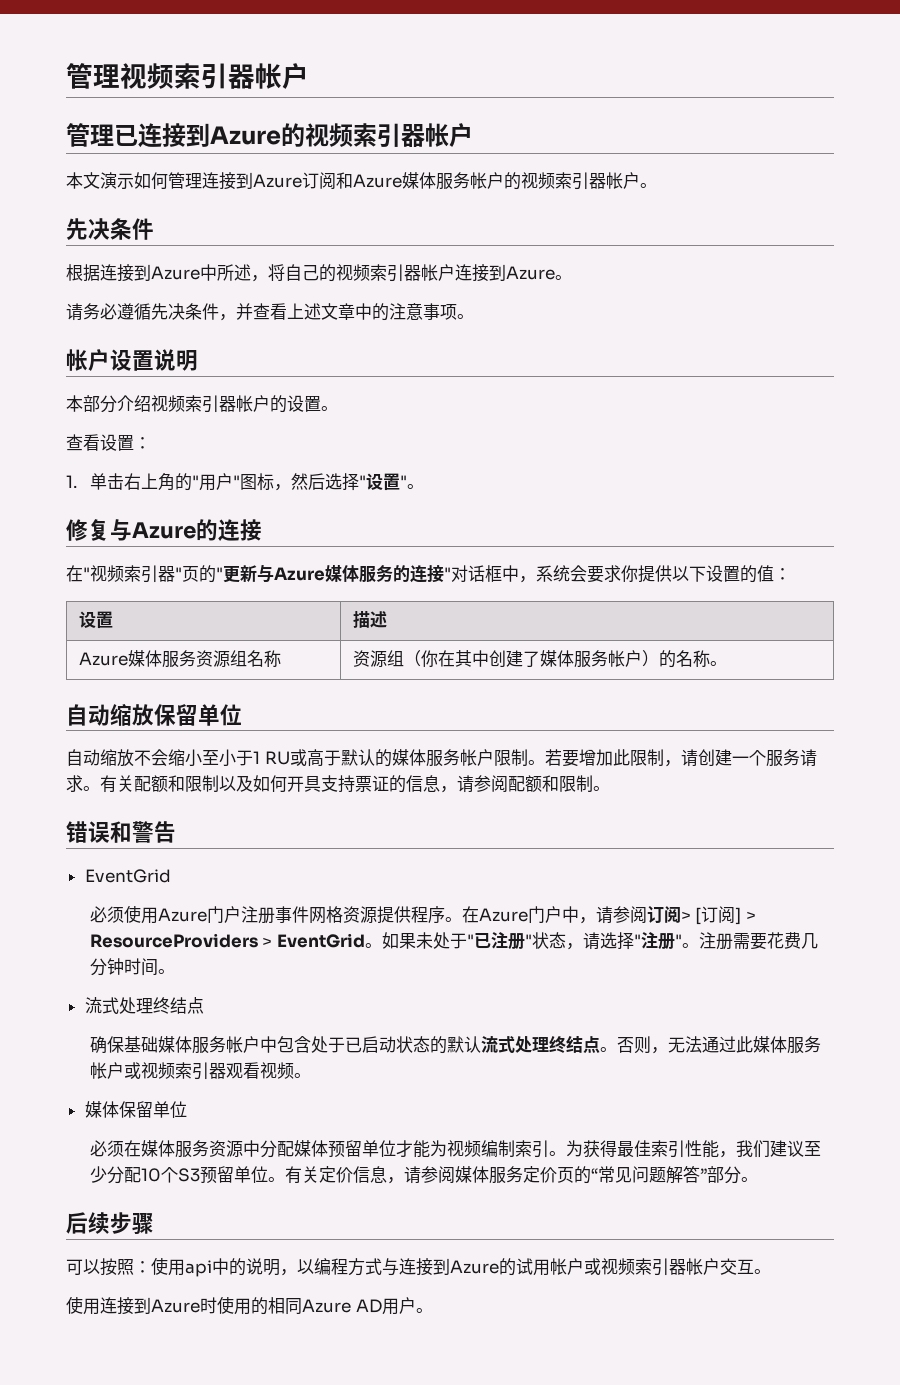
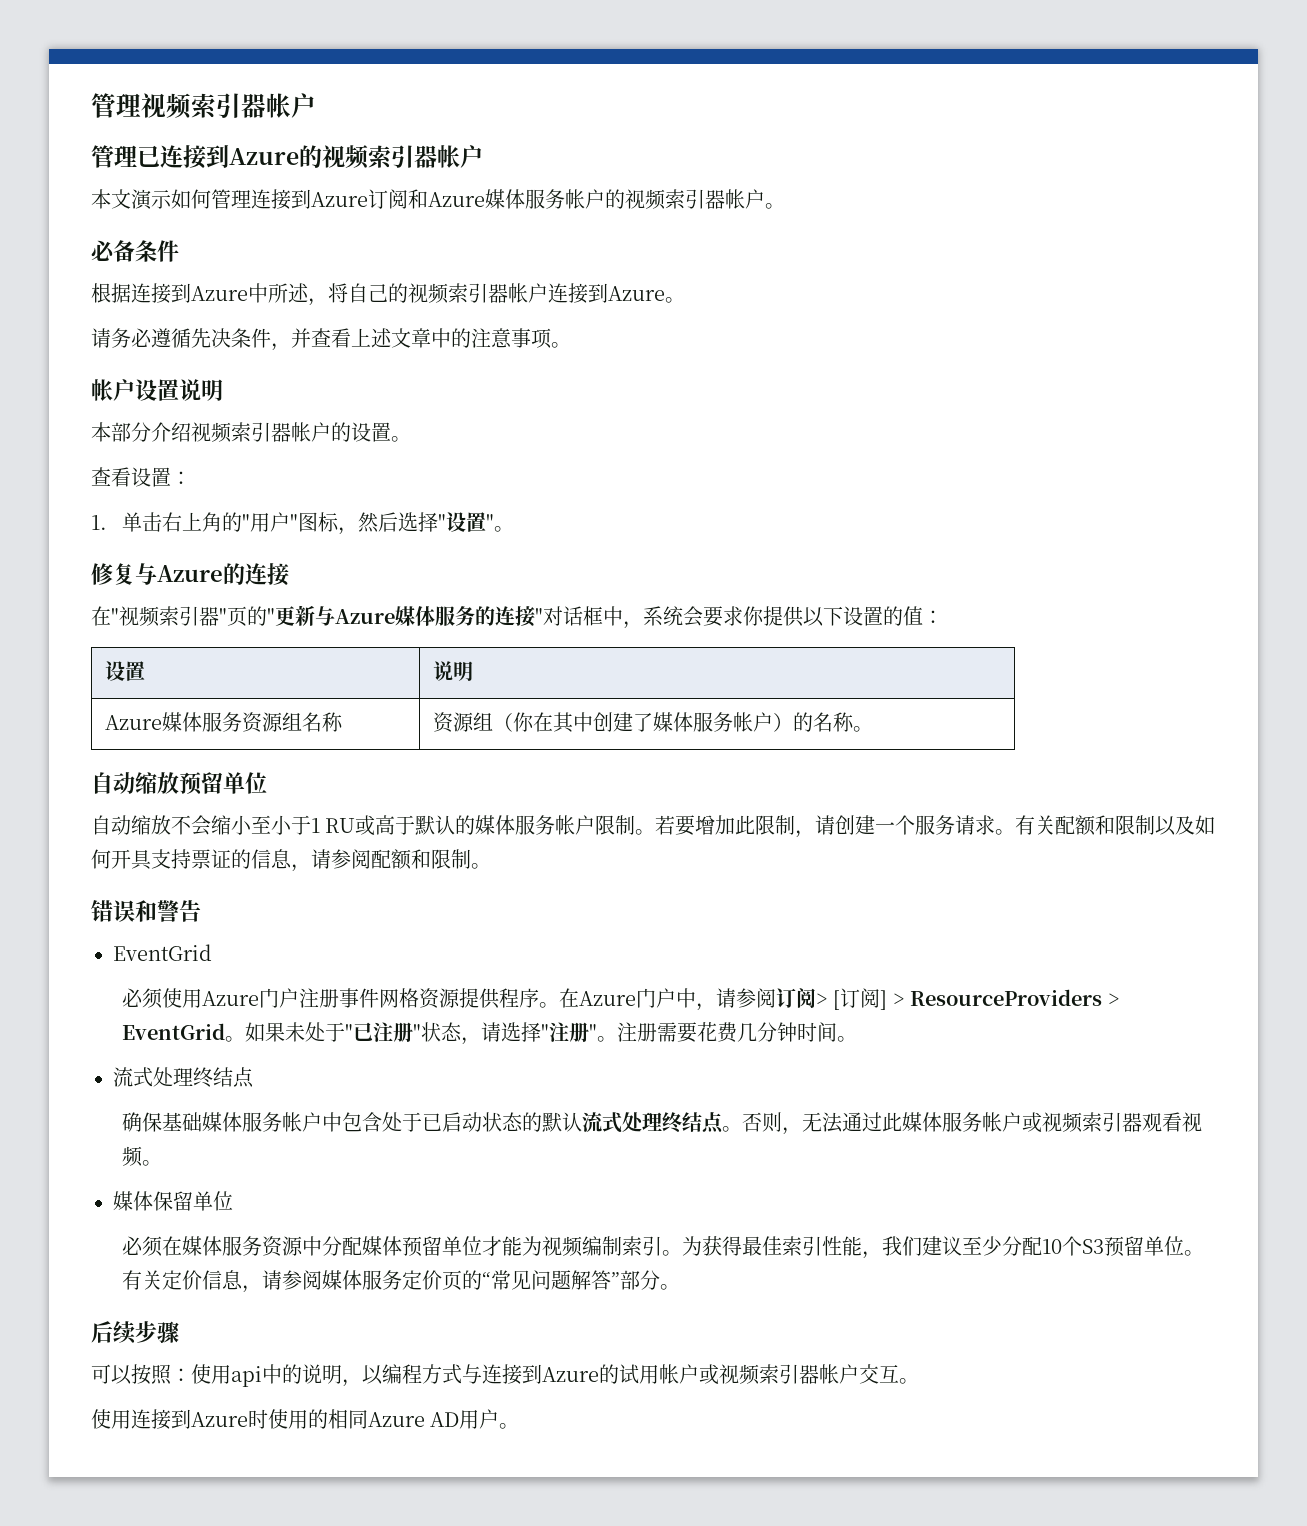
  本文演示如何管理连接到Azure订阅和Azure媒体服务帐户的视频索引器帐户。
- 先决条件
+ 必备条件
- 设置 | 描述
+ 设置 | 说明
- 自动缩放保留单位
+ 自动缩放预留单位

